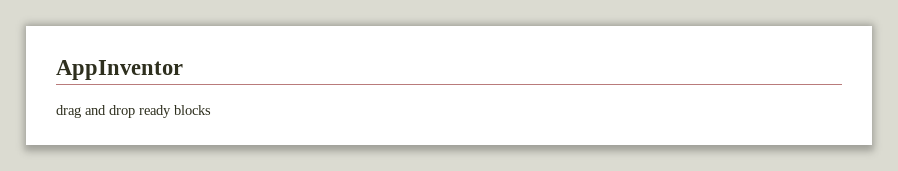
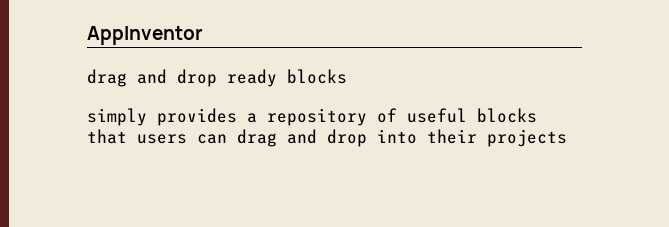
+ simply provides a repository of useful blocks that users can drag and drop into their projects

